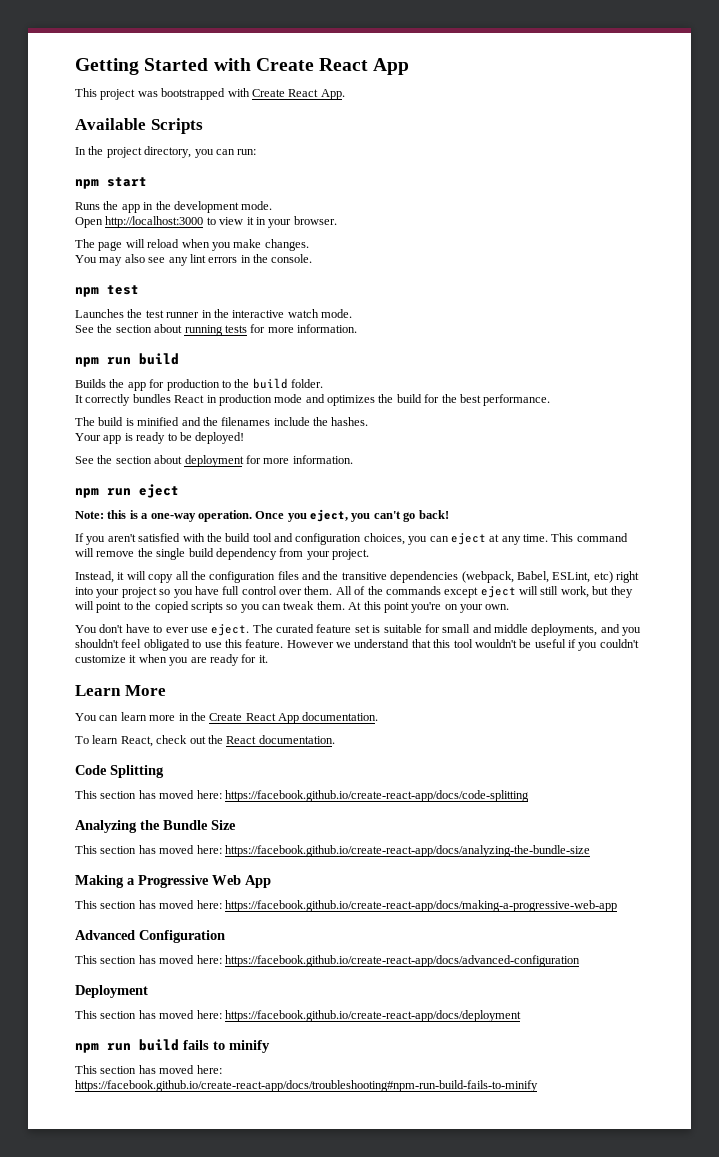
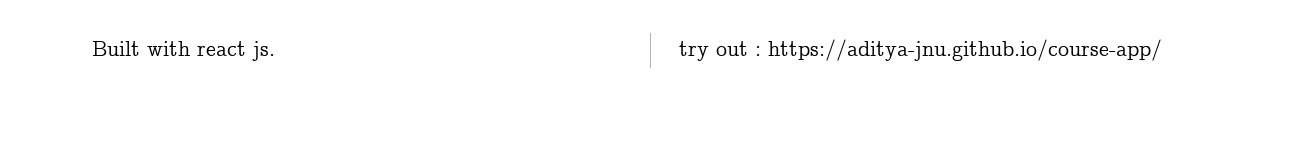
- Getting Started with Create React App
- This project was bootstrapped with Create React App.
- Available Scripts
- In the project directory, you can run:
- npm start
- Runs the app in the development mode.
- Open http://localhost:3000 to view it in your browser.
- The page will reload when you make changes.
- You may also see any lint errors in the console.
- npm test
- Launches the test runner in the interactive watch mode.
- See the section about running tests for more information.
- npm run build
- Builds the app for production to the build folder.
- It correctly bundles React in production mode and optimizes the build for the best performance.
- The build is minified and the filenames include the hashes.
- Your app is ready to be deployed!
- See the section about deployment for more information.
- npm run eject
- Note: this is a one-way operation. Once you eject, you can't go back!
- If you aren't satisfied with the build tool and configuration choices, you can eject at any time. This command will remove the single build dependency from your project.
- Instead, it will copy all the configuration files and the transitive dependencies (webpack, Babel, ESLint, etc) right into your project so you have full control over them. All of the commands except eject will still work, but they will point to the copied scripts so you can tweak them. At this point you're on your own.
- You don't have to ever use eject. The curated feature set is suitable for small and middle deployments, and you shouldn't feel obligated to use this feature. However we understand that this tool wouldn't be useful if you couldn't customize it when you are ready for it.
- Learn More
- You can learn more in the Create React App documentation.
- To learn React, check out the React documentation.
- Code Splitting
- This section has moved here: https://facebook.github.io/create-react-app/docs/code-splitting
- Analyzing the Bundle Size
- This section has moved here: https://facebook.github.io/create-react-app/docs/analyzing-the-bundle-size
- Making a Progressive Web App
- This section has moved here: https://facebook.github.io/create-react-app/docs/making-a-progressive-web-app
- Advanced Configuration
- This section has moved here: https://facebook.github.io/create-react-app/docs/advanced-configuration
- Deployment
- This section has moved here: https://facebook.github.io/create-react-app/docs/deployment
- npm run build fails to minify
- This section has moved here: https://facebook.github.io/create-react-app/docs/troubleshooting#npm-run-build-fails-to-minify
+ Built with react js.
+ try out : https://aditya-jnu.github.io/course-app/

